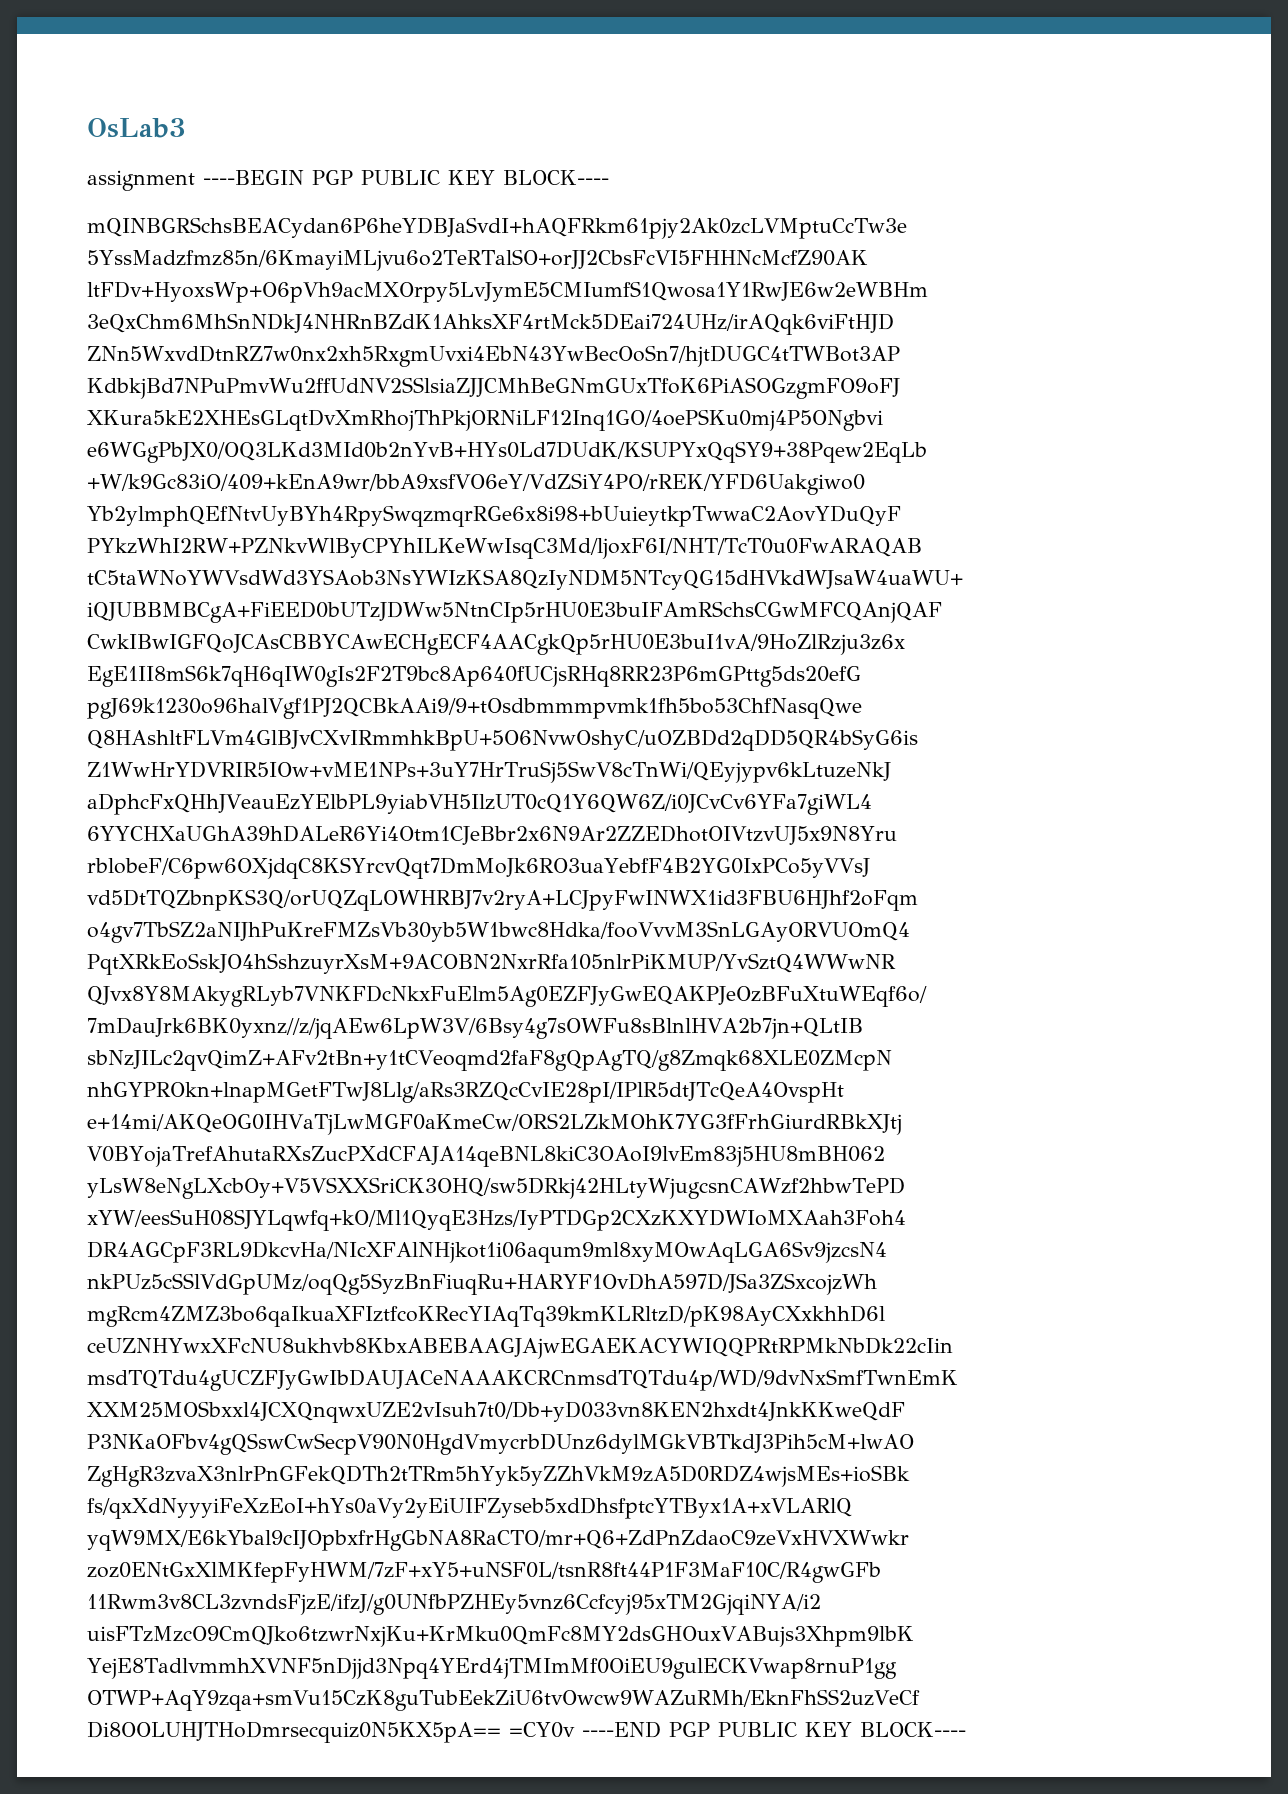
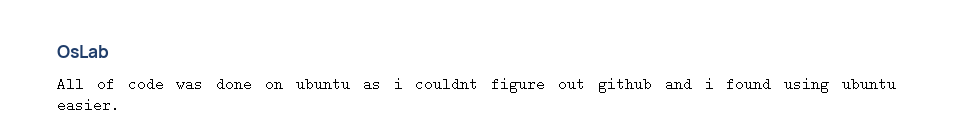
- OsLab3
- assignment ----BEGIN PGP PUBLIC KEY BLOCK----
- mQINBGRSchsBEACydan6P6heYDBJaSvdI+hAQFRkm61pjy2Ak0zcLVMptuCcTw3e 5YssMadzfmz85n/6KmayiMLjvu6o2TeRTalSO+orJJ2CbsFcVI5FHHNcMcfZ90AK ltFDv+HyoxsWp+O6pVh9acMXOrpy5LvJymE5CMIumfS1Qwosa1Y1RwJE6w2eWBHm 3eQxChm6MhSnNDkJ4NHRnBZdK1AhksXF4rtMck5DEai724UHz/irAQqk6viFtHJD ZNn5WxvdDtnRZ7w0nx2xh5RxgmUvxi4EbN43YwBecOoSn7/hjtDUGC4tTWBot3AP KdbkjBd7NPuPmvWu2ffUdNV2SSlsiaZJJCMhBeGNmGUxTfoK6PiASOGzgmFO9oFJ XKura5kE2XHEsGLqtDvXmRhojThPkjORNiLF12Inq1GO/4oePSKu0mj4P5ONgbvi e6WGgPbJX0/OQ3LKd3MId0b2nYvB+HYs0Ld7DUdK/KSUPYxQqSY9+38Pqew2EqLb +W/k9Gc83iO/409+kEnA9wr/bbA9xsfVO6eY/VdZSiY4PO/rREK/YFD6Uakgiwo0 Yb2ylmphQEfNtvUyBYh4RpySwqzmqrRGe6x8i98+bUuieytkpTwwaC2AovYDuQyF PYkzWhI2RW+PZNkvWlByCPYhILKeWwIsqC3Md/ljoxF6I/NHT/TcT0u0FwARAQAB tC5taWNoYWVsdWd3YSAob3NsYWIzKSA8QzIyNDM5NTcyQG15dHVkdWJsaW4uaWU+ iQJUBBMBCgA+FiEED0bUTzJDWw5NtnCIp5rHU0E3buIFAmRSchsCGwMFCQAnjQAF CwkIBwIGFQoJCAsCBBYCAwECHgECF4AACgkQp5rHU0E3buI1vA/9HoZlRzju3z6x EgE1II8mS6k7qH6qIW0gIs2F2T9bc8Ap640fUCjsRHq8RR23P6mGPttg5ds20efG pgJ69k1230o96halVgf1PJ2QCBkAAi9/9+tOsdbmmmpvmk1fh5bo53ChfNasqQwe Q8HAshltFLVm4GlBJvCXvIRmmhkBpU+5O6NvwOshyC/uOZBDd2qDD5QR4bSyG6is Z1WwHrYDVRIR5IOw+vME1NPs+3uY7HrTruSj5SwV8cTnWi/QEyjypv6kLtuzeNkJ aDphcFxQHhJVeauEzYElbPL9yiabVH5IlzUT0cQ1Y6QW6Z/i0JCvCv6YFa7giWL4 6YYCHXaUGhA39hDALeR6Yi4Otm1CJeBbr2x6N9Ar2ZZEDhotOIVtzvUJ5x9N8Yru rblobeF/C6pw6OXjdqC8KSYrcvQqt7DmMoJk6RO3uaYebfF4B2YG0IxPCo5yVVsJ vd5DtTQZbnpKS3Q/orUQZqLOWHRBJ7v2ryA+LCJpyFwINWX1id3FBU6HJhf2oFqm o4gv7TbSZ2aNIJhPuKreFMZsVb30yb5W1bwc8Hdka/fooVvvM3SnLGAyORVUOmQ4 PqtXRkEoSskJO4hSshzuyrXsM+9ACOBN2NxrRfa105nlrPiKMUP/YvSztQ4WWwNR QJvx8Y8MAkygRLyb7VNKFDcNkxFuElm5Ag0EZFJyGwEQAKPJeOzBFuXtuWEqf6o/ 7mDauJrk6BK0yxnz//z/jqAEw6LpW3V/6Bsy4g7sOWFu8sBlnlHVA2b7jn+QLtIB sbNzJILc2qvQimZ+AFv2tBn+y1tCVeoqmd2faF8gQpAgTQ/g8Zmqk68XLE0ZMcpN nhGYPROkn+lnapMGetFTwJ8Llg/aRs3RZQcCvIE28pI/IPlR5dtJTcQeA4OvspHt e+14mi/AKQeOG0IHVaTjLwMGF0aKmeCw/ORS2LZkMOhK7YG3fFrhGiurdRBkXJtj V0BYojaTrefAhutaRXsZucPXdCFAJA14qeBNL8kiC3OAoI9lvEm83j5HU8mBH062 yLsW8eNgLXcbOy+V5VSXXSriCK3OHQ/sw5DRkj42HLtyWjugcsnCAWzf2hbwTePD xYW/eesSuH08SJYLqwfq+kO/Ml1QyqE3Hzs/IyPTDGp2CXzKXYDWIoMXAah3Foh4 DR4AGCpF3RL9DkcvHa/NIcXFAlNHjkot1i06aqum9ml8xyMOwAqLGA6Sv9jzcsN4 nkPUz5cSSlVdGpUMz/oqQg5SyzBnFiuqRu+HARYF1OvDhA597D/JSa3ZSxcojzWh mgRcm4ZMZ3bo6qaIkuaXFIztfcoKRecYIAqTq39kmKLRltzD/pK98AyCXxkhhD6l ceUZNHYwxXFcNU8ukhvb8KbxABEBAAGJAjwEGAEKACYWIQQPRtRPMkNbDk22cIin msdTQTdu4gUCZFJyGwIbDAUJACeNAAAKCRCnmsdTQTdu4p/WD/9dvNxSmfTwnEmK XXM25MOSbxxl4JCXQnqwxUZE2vIsuh7t0/Db+yD033vn8KEN2hxdt4JnkKKweQdF P3NKaOFbv4gQSswCwSecpV90N0HgdVmycrbDUnz6dylMGkVBTkdJ3Pih5cM+lwAO ZgHgR3zvaX3nlrPnGFekQDTh2tTRm5hYyk5yZZhVkM9zA5D0RDZ4wjsMEs+ioSBk fs/qxXdNyyyiFeXzEoI+hYs0aVy2yEiUIFZyseb5xdDhsfptcYTByx1A+xVLARlQ yqW9MX/E6kYbal9cIJOpbxfrHgGbNA8RaCTO/mr+Q6+ZdPnZdaoC9zeVxHVXWwkr zoz0ENtGxXlMKfepFyHWM/7zF+xY5+uNSF0L/tsnR8ft44P1F3MaF10C/R4gwGFb 11Rwm3v8CL3zvndsFjzE/ifzJ/g0UNfbPZHEy5vnz6Ccfcyj95xTM2GjqiNYA/i2 uisFTzMzcO9CmQJko6tzwrNxjKu+KrMku0QmFc8MY2dsGHOuxVABujs3Xhpm9lbK YejE8TadlvmmhXVNF5nDjjd3Npq4YErd4jTMImMf0OiEU9gulECKVwap8rnuP1gg OTWP+AqY9zqa+smVu15CzK8guTubEekZiU6tvOwcw9WAZuRMh/EknFhSS2uzVeCf Di8OOLUHJTHoDmrsecquiz0N5KX5pA== =CY0v ----END PGP PUBLIC KEY BLOCK----
+ OsLab
+ All of code was done on ubuntu as i couldnt figure out github and i found using ubuntu easier.

